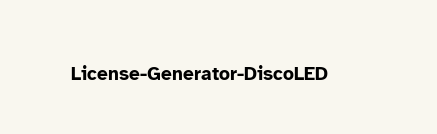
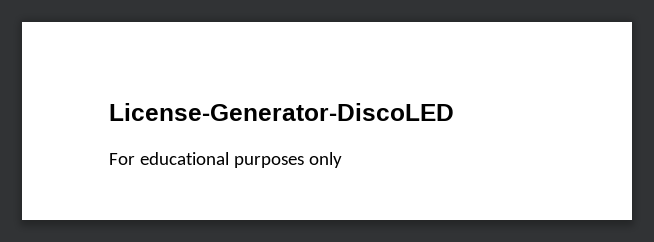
+ For educational purposes only

